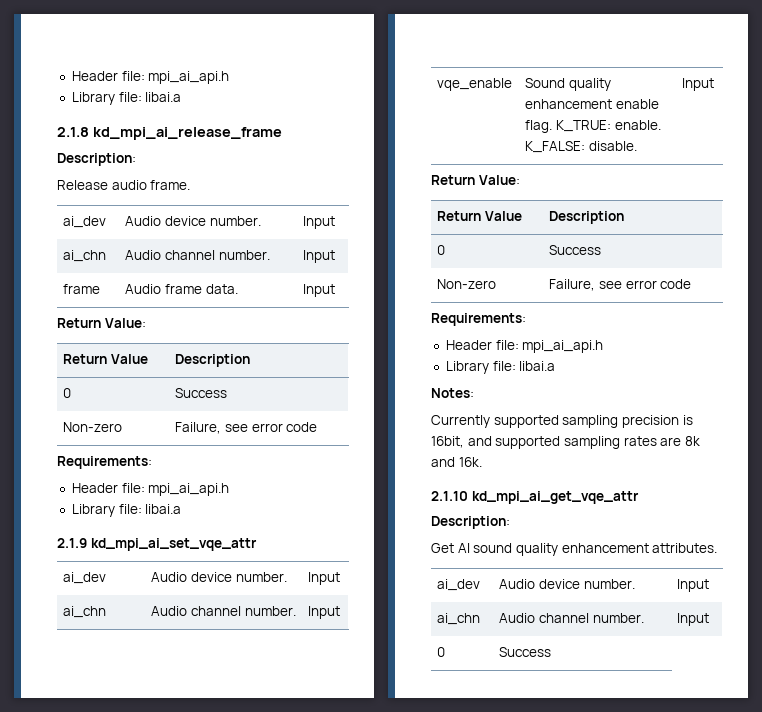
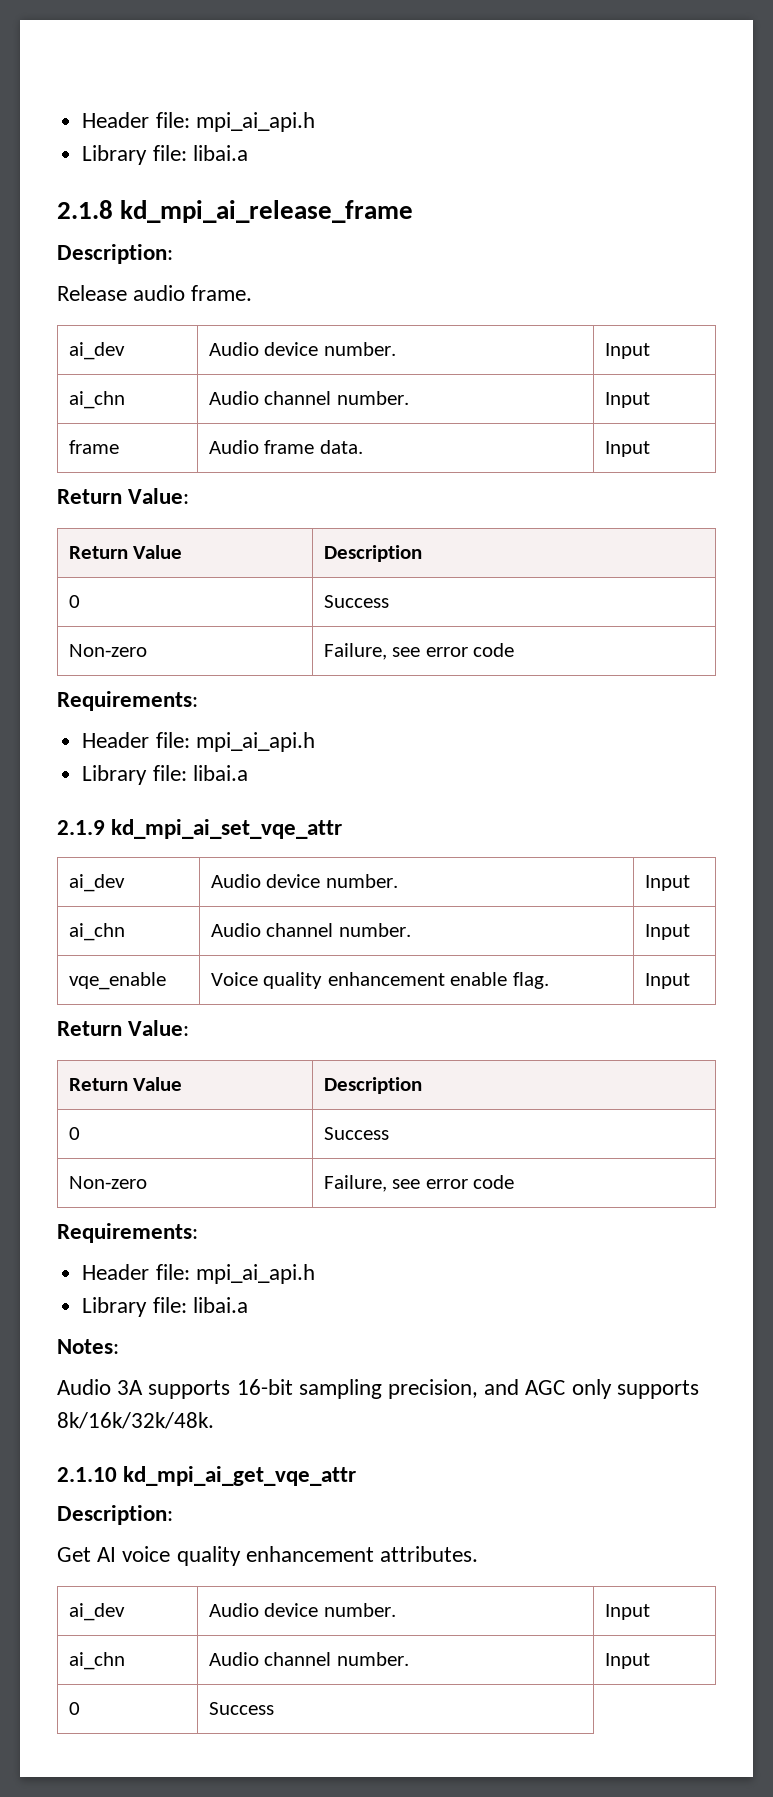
- vqe_enable | Sound quality enhancement enable flag. K_TRUE: enable. K_FALSE: disable. | Input
+ vqe_enable | Voice quality enhancement enable flag. | Input
- Currently supported sampling precision is 16bit, and supported sampling rates are 8k and 16k.
+ Audio 3A supports 16-bit sampling precision, and AGC only supports 8k/16k/32k/48k.
- Get AI sound quality enhancement attributes.
+ Get AI voice quality enhancement attributes.

